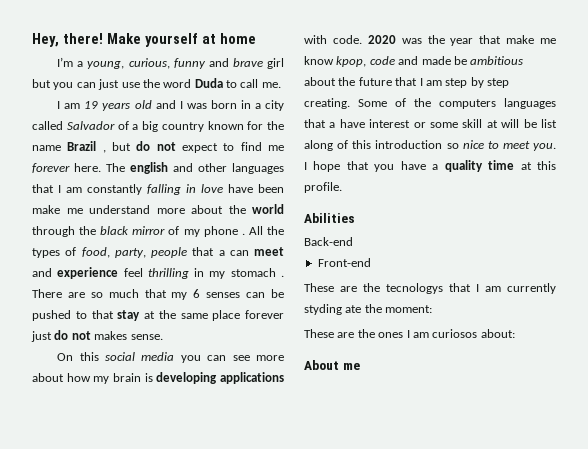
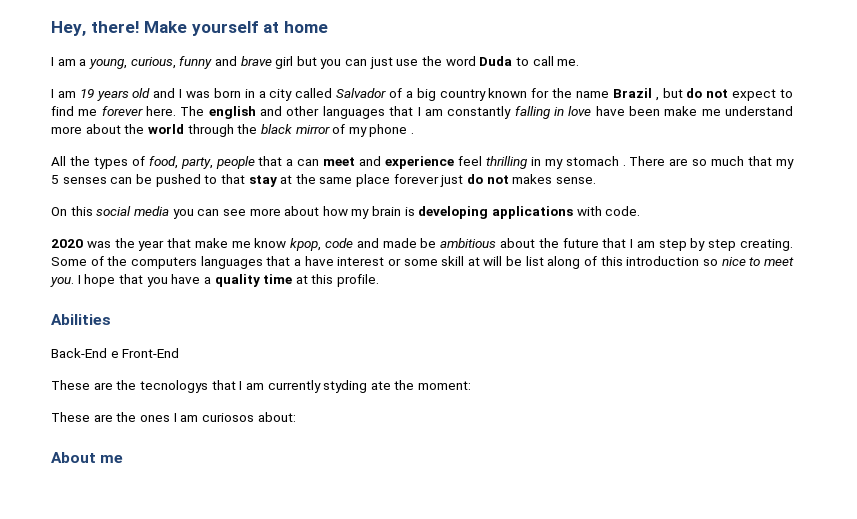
- I’m a young, curious, funny and brave girl but you can just use the word Duda to call me.
+ I am a young, curious, funny and brave girl but you can just use the word Duda to call me.
- The english and other languages that I am constantly falling in love have been make me understand more about the world through the black mirror of my phone . All the types of food, party, people that a can meet and experience feel thrilling in my stomach .
+ The english and other languages that I am constantly falling in love have been make me understand more about the world through the black mirror of my phone .
+ All the types of food, party, people that a can meet and experience feel thrilling in my stomach .
- There are so much that my 6 senses can be pushed to that stay at the same place forever just do not makes sense.
+ There are so much that my 5 senses can be pushed to that stay at the same place forever just do not makes sense.
- On this social media you can see more about how my brain is developing applications with code. 2020 was the year that make me know kpop, code and made be ambitious about the future that I am step by step creating.
+ On this social media you can see more about how my brain is developing applications with code.
+ 2020 was the year that make me know kpop, code and made be ambitious about the future that I am step by step creating.
- Back-end
- Front-end
+ Back-End e Front-End

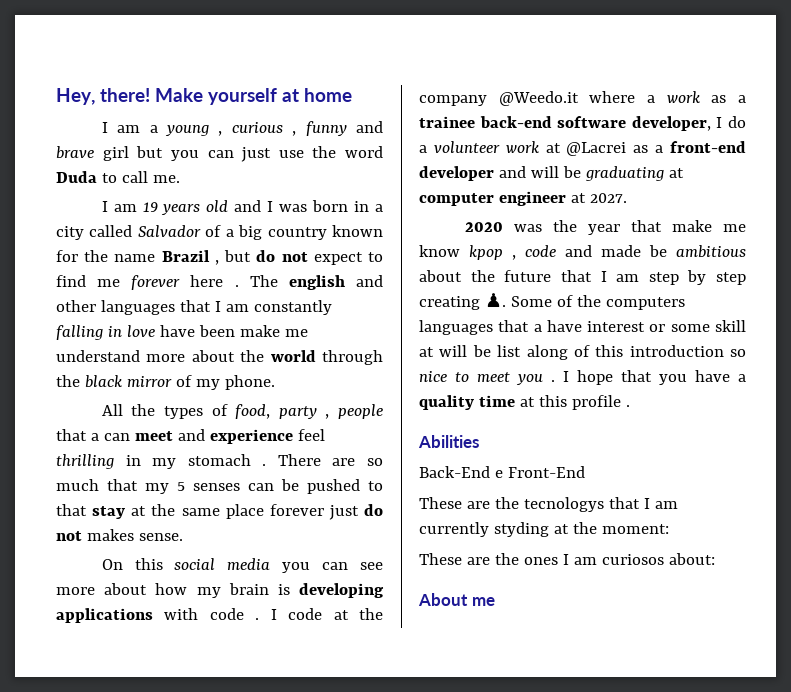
- I am a young, curious, funny and brave girl but you can just use the word Duda to call me.
+ I am a young , curious , funny and brave girl but you can just use the word Duda to call me.
- I am 19 years old and I was born in a city called Salvador of a big country known for the name Brazil , but do not expect to find me forever here.
+ I am 19 years old and I was born in a city called Salvador of a big country known for the name Brazil , but do not expect to find me forever here .
- The english and other languages that I am constantly falling in love have been make me understand more about the world through the black mirror of my phone .
+ The english and other languages that I am constantly falling in love have been make me understand more about the world through the black mirror of my phone.
- All the types of food, party, people that a can meet and experience feel thrilling in my stomach .
+ All the types of food, party , people that a can meet and experience feel thrilling in my stomach .
- On this social media you can see more about how my brain is developing applications with code.
+ On this social media you can see more about how my brain is developing applications with code . I code at the company @Weedo.it where a work as a trainee back-end software developer, I do a volunteer work at @Lacrei as a front-end developer and will be graduating at computer engineer at 2027.
- 2020 was the year that make me know kpop, code and made be ambitious about the future that I am step by step creating.
+ 2020 was the year that make me know kpop , code and made be ambitious about the future that I am step by step creating ♟.
- Some of the computers languages that a have interest or some skill at will be list along of this introduction so nice to meet you.
+ Some of the computers languages that a have interest or some skill at will be list along of this introduction so nice to meet you .
- I hope that you have a quality time at this profile.
+ I hope that you have a quality time at this profile .
- These are the tecnologys that I am currently styding ate the moment:
+ These are the tecnologys that I am currently styding at the moment:

